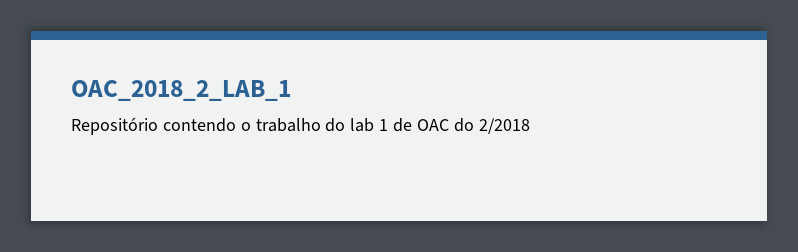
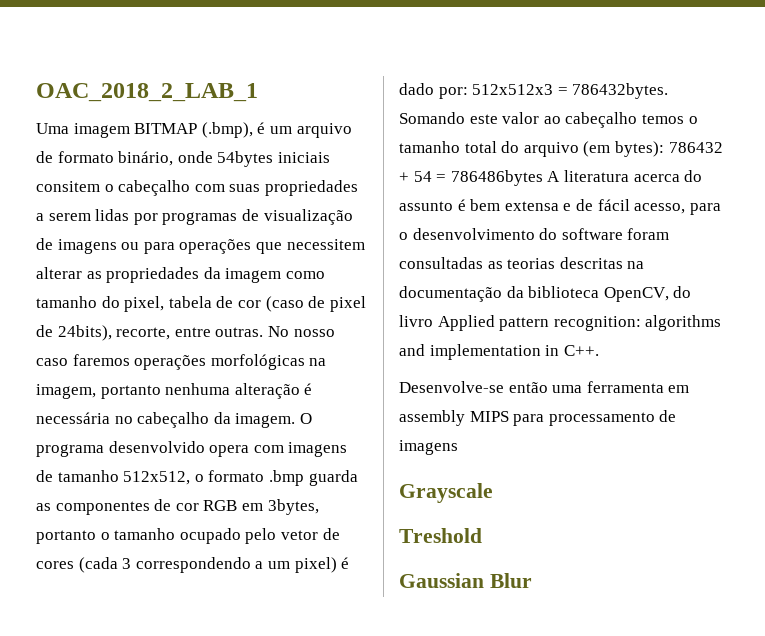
- Repositório contendo o trabalho do lab 1 de OAC do 2/2018
+ Uma imagem BITMAP (.bmp), é um arquivo de formato binário, onde 54bytes iniciais consitem o cabeçalho com suas propriedades a serem lidas por programas de visualização de imagens ou para operações que necessitem alterar as propriedades da imagem como tamanho do pixel, tabela de cor (caso de pixel de 24bits), recorte, entre outras. No nosso caso faremos operações morfológicas na imagem, portanto nenhuma alteração é necessária no cabeçalho da imagem. O programa desenvolvido opera com imagens de tamanho 512x512, o formato .bmp guarda as componentes de cor RGB em 3bytes, portanto o tamanho ocupado pelo vetor de cores (cada 3 correspondendo a um pixel) é dado por: 512x512x3 = 786432bytes. Somando este valor ao cabeçalho temos o tamanho total do arquivo (em bytes): 786432 + 54 = 786486bytes A literatura acerca do assunto é bem extensa e de fácil acesso, para o desenvolvimento do software foram consultadas as teorias descritas na documentação da biblioteca OpenCV, do livro Applied pattern recognition: algorithms and implementation in C++.
+ Desenvolve-se então uma ferramenta em assembly MIPS para processamento de imagens
+ Grayscale
+ Treshold
+ Gaussian Blur

